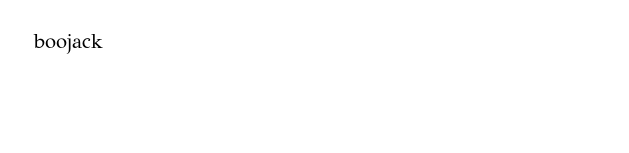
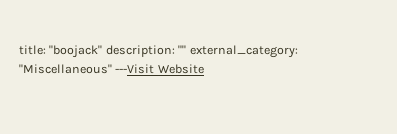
- boojack
+ title: "boojack" description: "" external_category: "Miscellaneous" ---Visit Website

